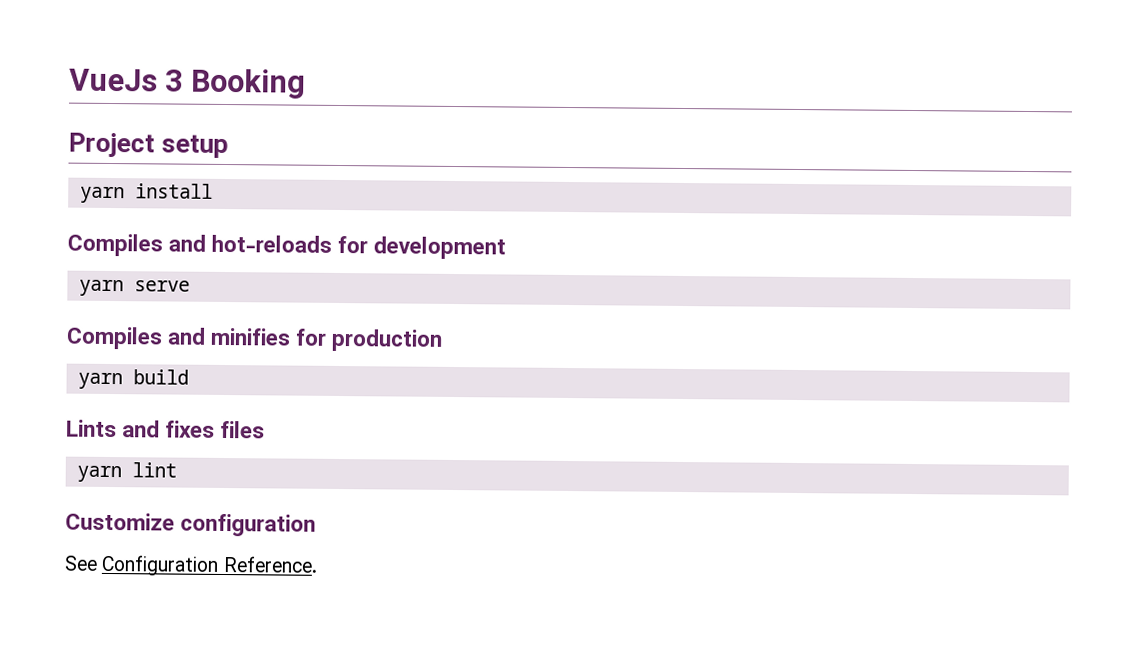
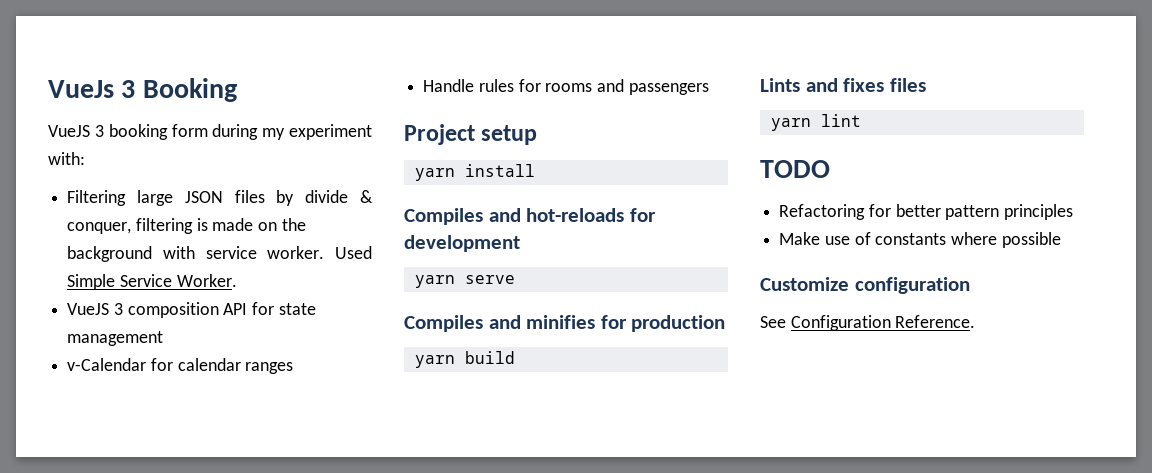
+ VueJS 3 booking form during my experiment with:
+ Filtering large JSON files by divide & conquer, filtering is made on the background with service worker. Used Simple Service Worker.
+ VueJS 3 composition API for state management
+ v-Calendar for calendar ranges
+ Handle rules for rooms and passengers
+ TODO
+ Refactoring for better pattern principles
+ Make use of constants where possible

